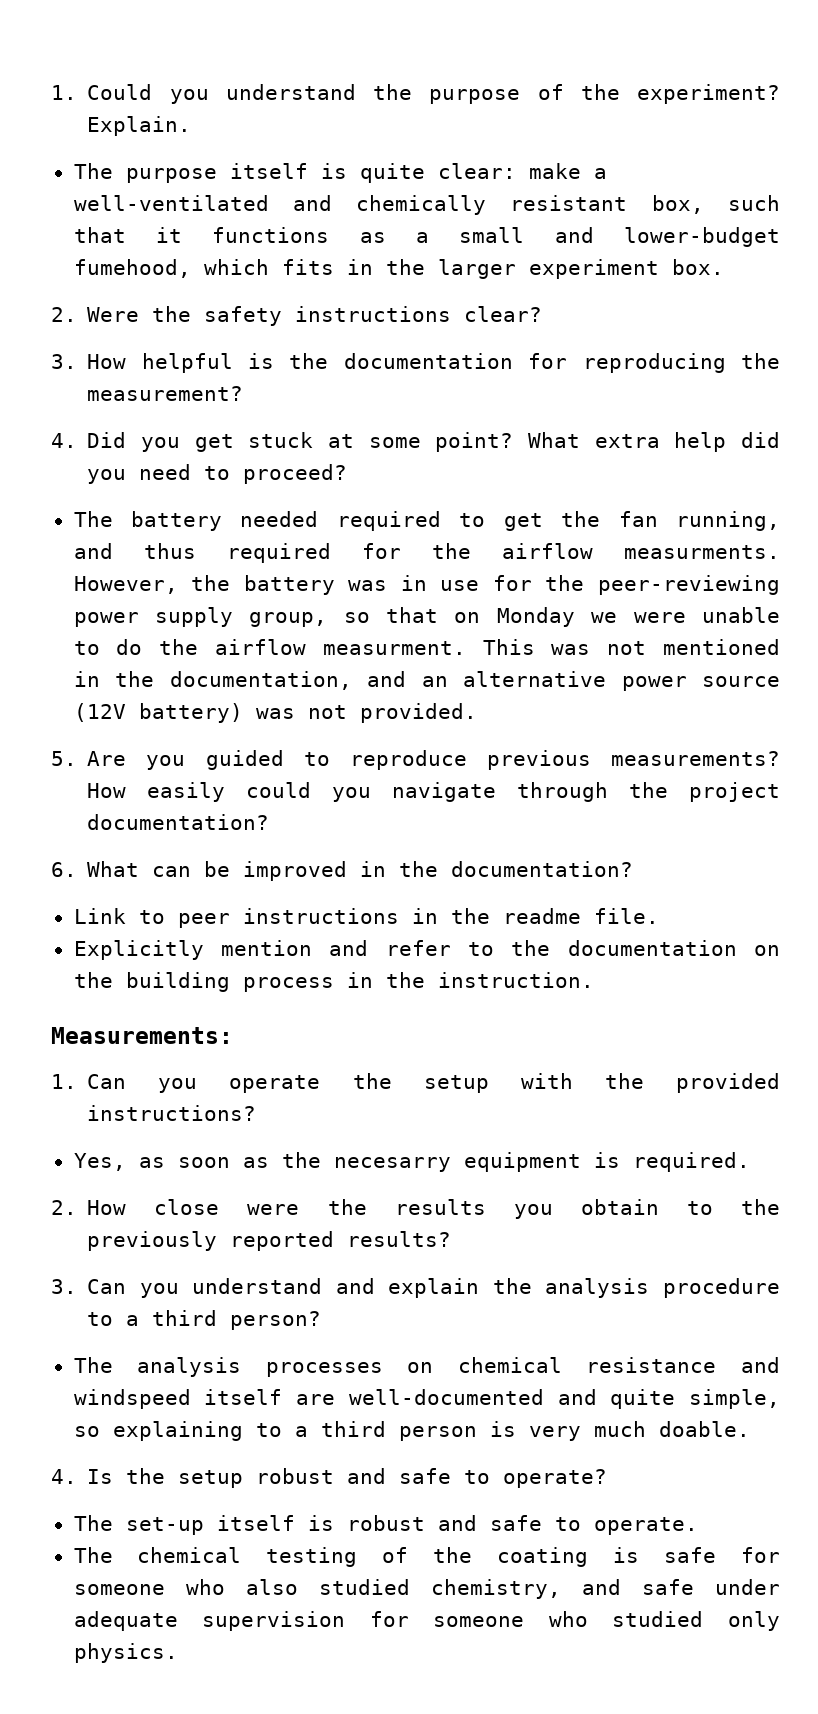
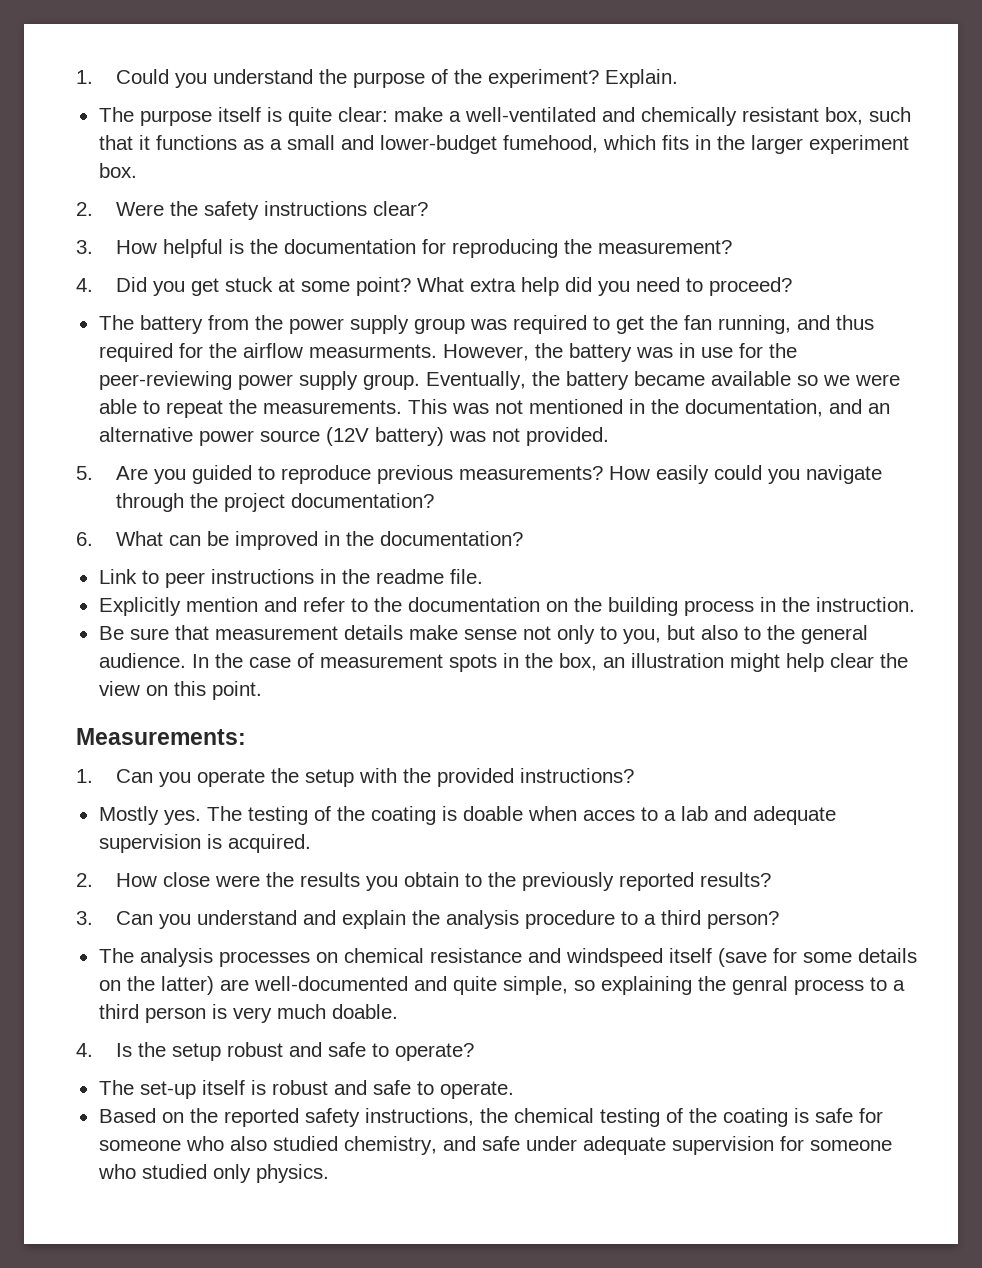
- The battery needed required to get the fan running, and thus required for the airflow measurments.
+ The battery from the power supply group was required to get the fan running, and thus required for the airflow measurments.
- However, the battery was in use for the peer-reviewing power supply group, so that on Monday we were unable to do the airflow measurment.
+ However, the battery was in use for the peer-reviewing power supply group. Eventually, the battery became available so we were able to repeat the measurements.
+ Be sure that measurement details make sense not only to you, but also to the general audience. In the case of measurement spots in the box, an illustration might help clear the view on this point.
- Yes, as soon as the necesarry equipment is required.
+ Mostly yes. The testing of the coating is doable when acces to a lab and adequate supervision is acquired.
- The analysis processes on chemical resistance and windspeed itself are well-documented and quite simple, so explaining to a third person is very much doable.
+ The analysis processes on chemical resistance and windspeed itself (save for some details on the latter) are well-documented and quite simple, so explaining the genral process to a third person is very much doable.
- The chemical testing of the coating is safe for someone who also studied chemistry, and safe under adequate supervision for someone who studied only physics.
+ Based on the reported safety instructions, the chemical testing of the coating is safe for someone who also studied chemistry, and safe under adequate supervision for someone who studied only physics.

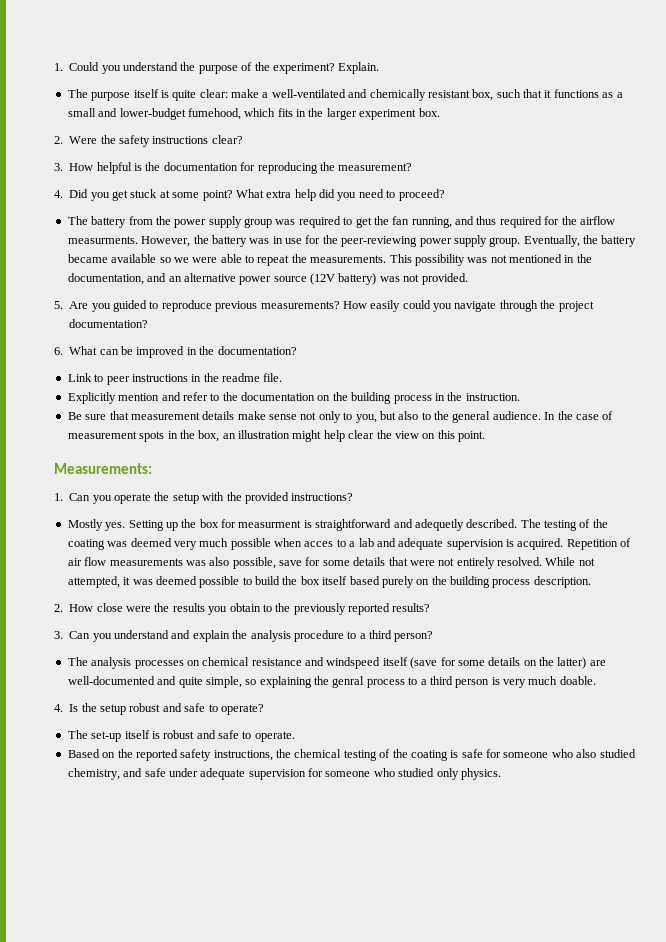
- This was not mentioned in the documentation, and an alternative power source (12V battery) was not provided.
+ This possibility was not mentioned in the documentation, and an alternative power source (12V battery) was not provided.
+ Setting up the box for measurment is straightforward and adequetly described.
- The testing of the coating is doable when acces to a lab and adequate supervision is acquired.
+ The testing of the coating was deemed very much possible when acces to a lab and adequate supervision is acquired. Repetition of air flow measurements was also possible, save for some details that were not entirely resolved. While not attempted, it was deemed possible to build the box itself based purely on the building process description.

